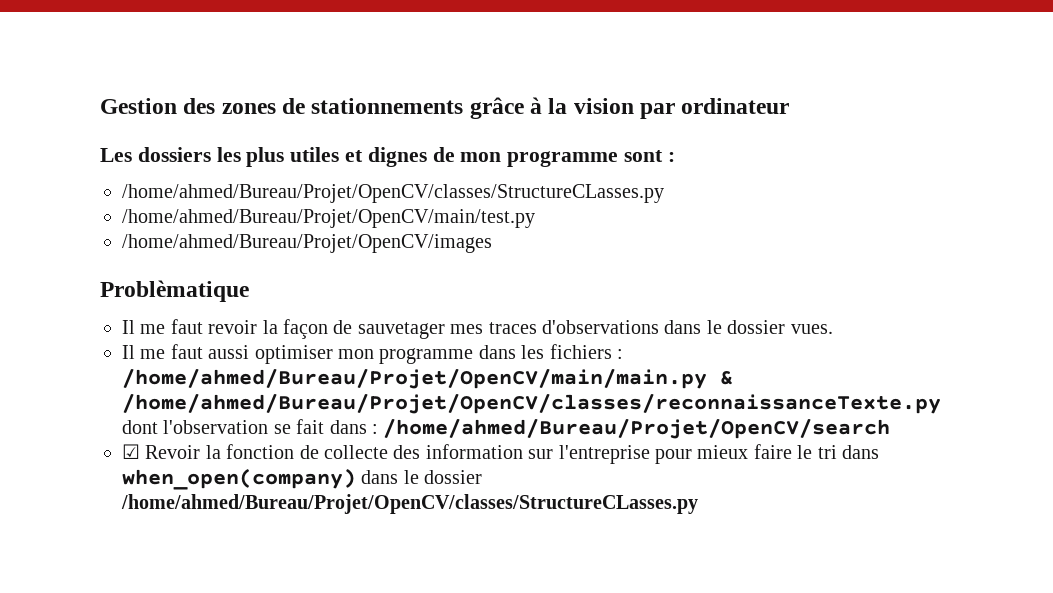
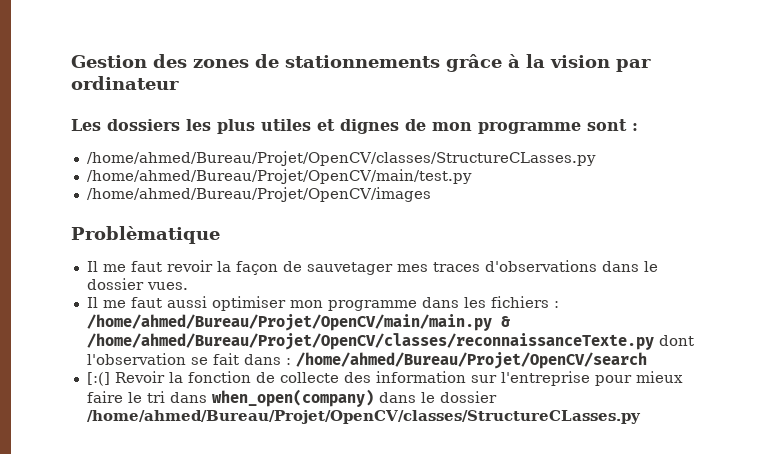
- ☑ Revoir la fonction de collecte des information sur l'entreprise pour mieux faire le tri dans when_open(company) dans le dossier /home/ahmed/Bureau/Projet/OpenCV/classes/StructureCLasses.py
+ [:(] Revoir la fonction de collecte des information sur l'entreprise pour mieux faire le tri dans when_open(company) dans le dossier /home/ahmed/Bureau/Projet/OpenCV/classes/StructureCLasses.py

